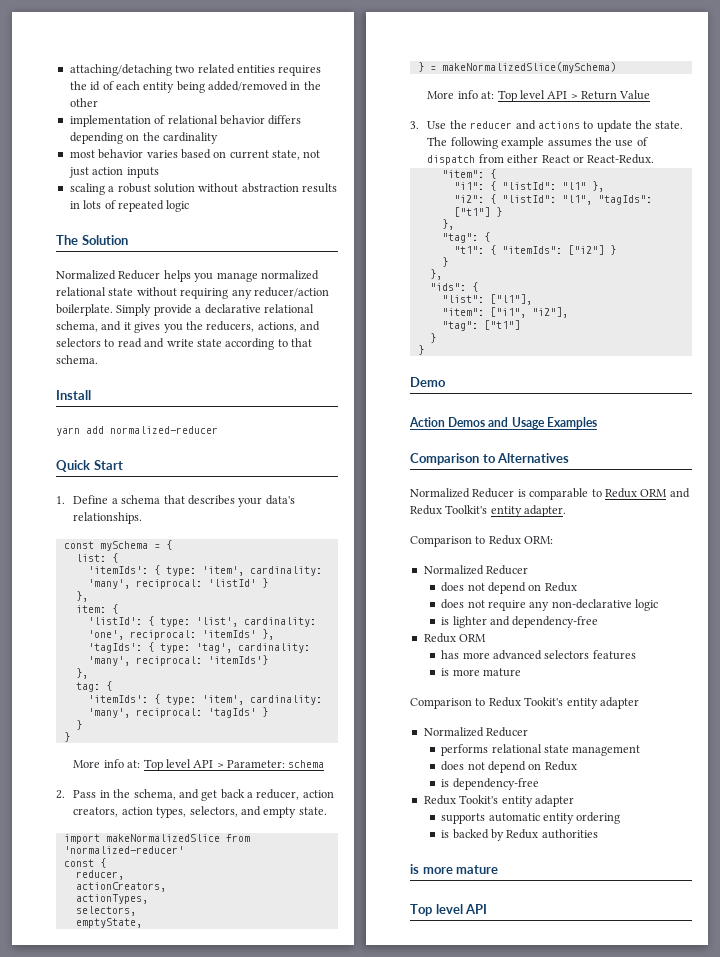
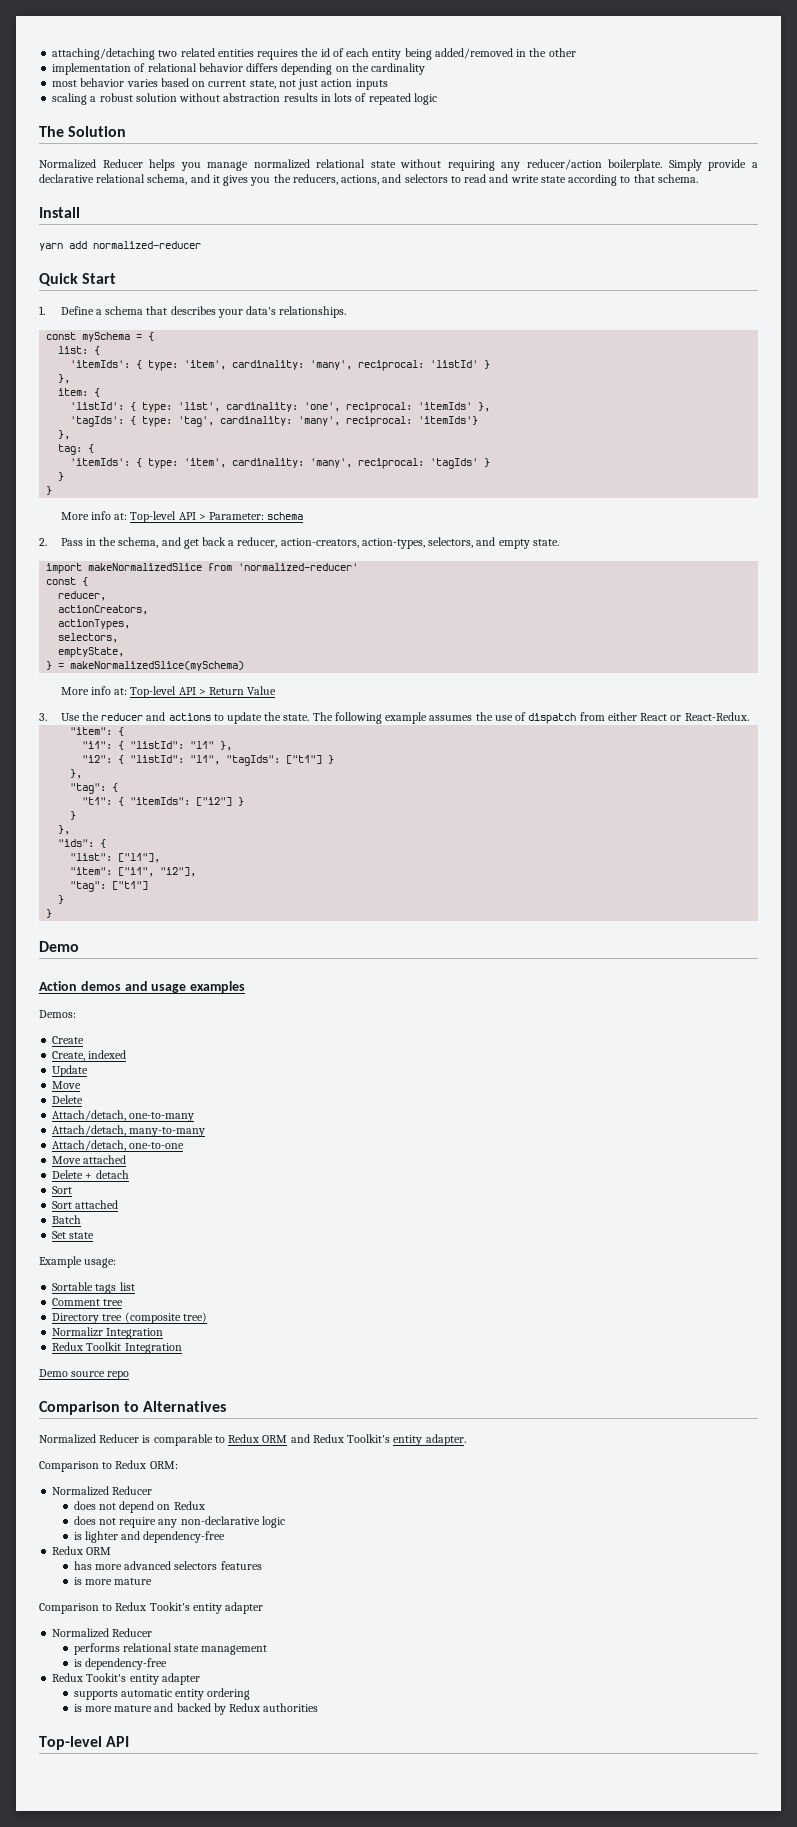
- More info at: Top level API > Parameter: schema
+ More info at: Top-level API > Parameter: schema
- 2. Pass in the schema, and get back a reducer, action creators, action types, selectors, and empty state.
+ 2. Pass in the schema, and get back a reducer, action-creators, action-types, selectors, and empty state.
- More info at: Top level API > Return Value
+ More info at: Top-level API > Return Value
- Action Demos and Usage Examples
+ Action demos and usage examples
+ Demos:
+ Create
+ Create, indexed
+ Update
+ Move
+ Delete
+ Attach/detach, one-to-many
+ Attach/detach, many-to-many
+ Attach/detach, one-to-one
+ Move attached
+ Delete + detach
+ Sort
+ Sort attached
+ Batch
+ Set state
+ Example usage:
+ Sortable tags list
+ Comment tree
+ Directory tree (composite tree)
+ Normalizr Integration
+ Redux Toolkit Integration
+ Demo source repo
  performs relational state management
- does not depend on Redux
- is backed by Redux authorities
- is more mature
- Top level API
+ is more mature and backed by Redux authorities
+ Top-level API

